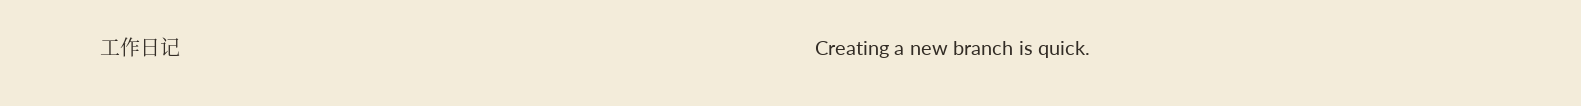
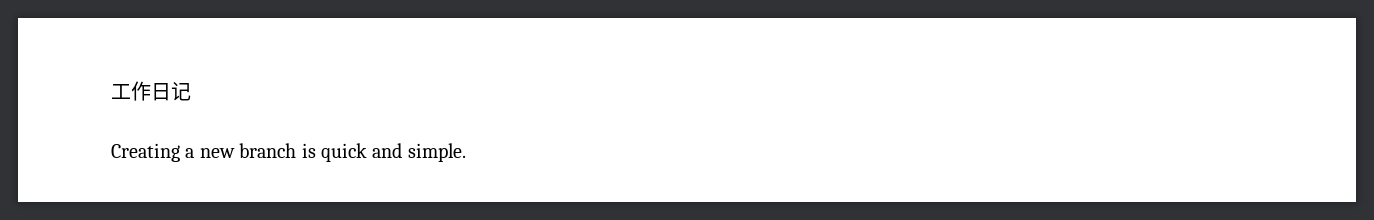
- Creating a new branch is quick.
+ Creating a new branch is quick and simple.

